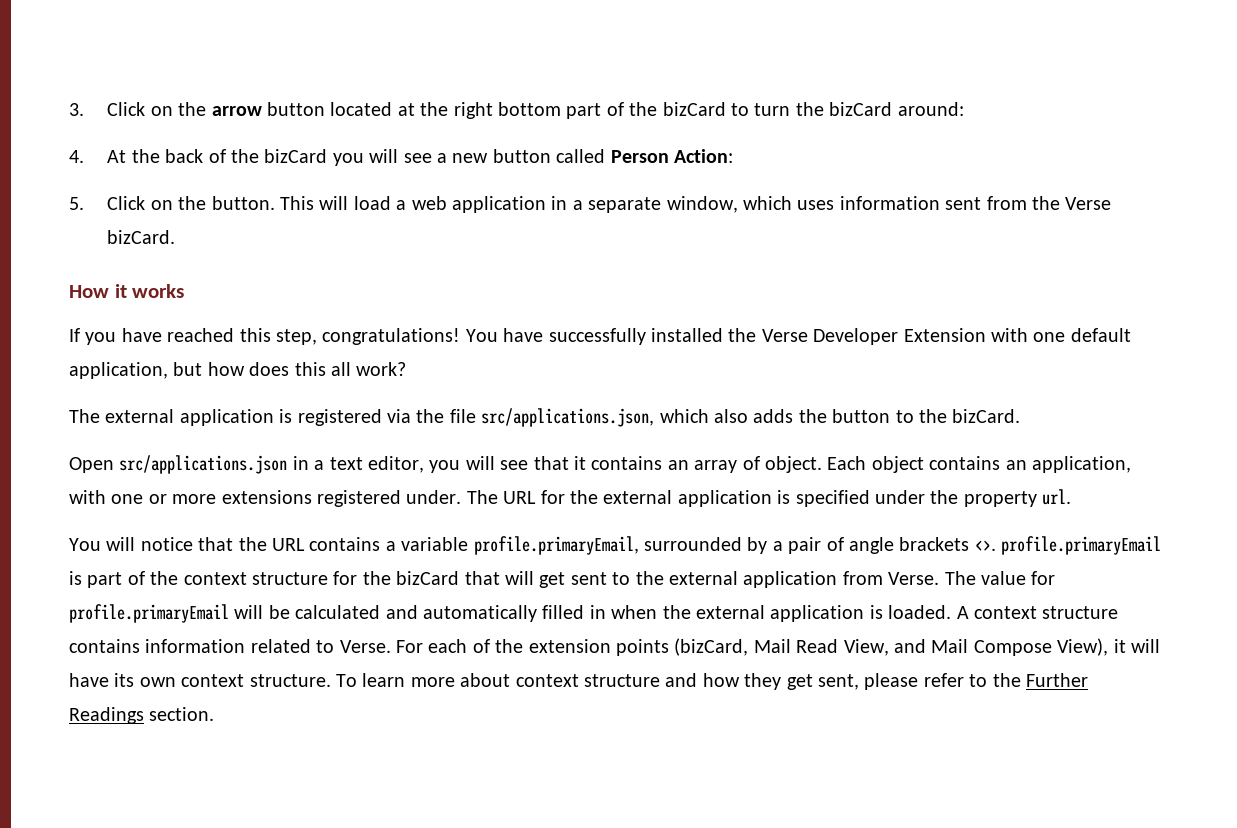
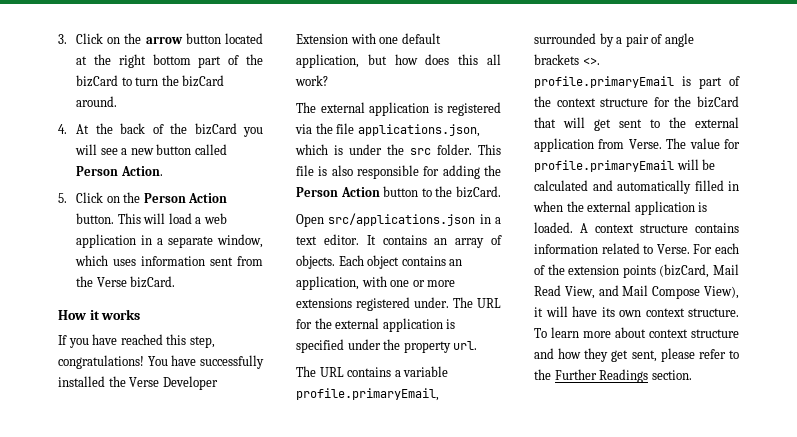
- 3. Click on the arrow button located at the right bottom part of the bizCard to turn the bizCard around:
+ 3. Click on the arrow button located at the right bottom part of the bizCard to turn the bizCard around.
- 4. At the back of the bizCard you will see a new button called Person Action:
+ 4. At the back of the bizCard you will see a new button called Person Action.
- 5. Click on the button.
+ 5. Click on the Person Action button.
- The external application is registered via the file src/applications.json, which also adds the button to the bizCard.
+ The external application is registered via the file applications.json, which is under the src folder. This file is also responsible for adding the Person Action button to the bizCard.
- Open src/applications.json in a text editor, you will see that it contains an array of object.
+ Open src/applications.json in a text editor. It contains an array of objects.
- You will notice that the URL contains a variable profile.primaryEmail, surrounded by a pair of angle brackets <>. profile.primaryEmail is part of the context structure for the bizCard that will get sent to the external application from Verse.
+ The URL contains a variable profile.primaryEmail, surrounded by a pair of angle brackets <>. profile.primaryEmail is part of the context structure for the bizCard that will get sent to the external application from Verse.

